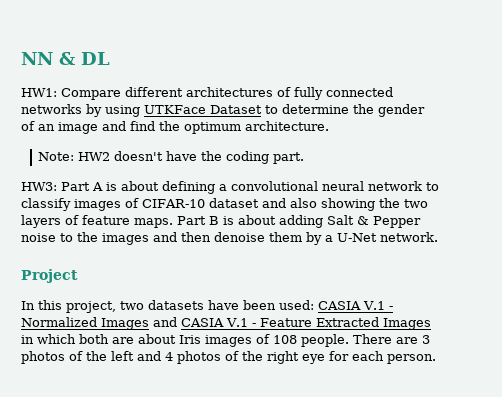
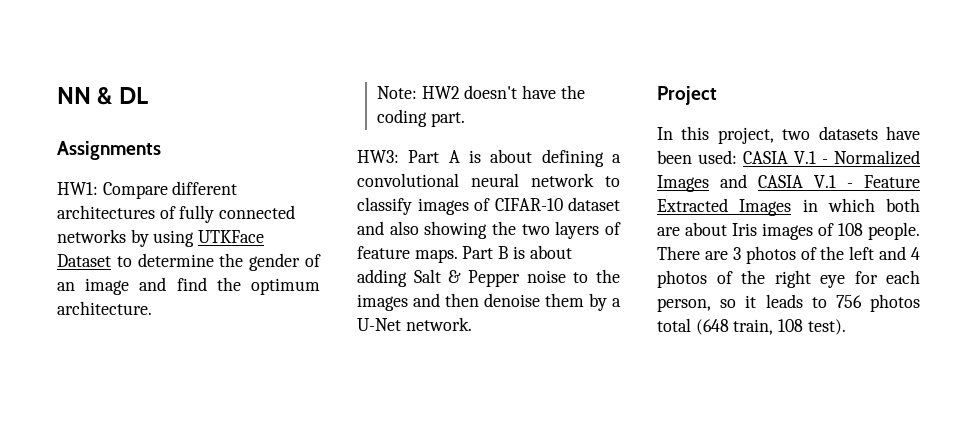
+ Assignments
- There are 3 photos of the left and 4 photos of the right eye for each person.
+ There are 3 photos of the left and 4 photos of the right eye for each person, so it leads to 756 photos total (648 train, 108 test).

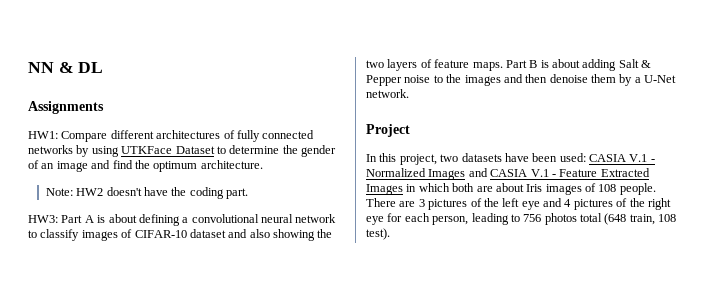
- There are 3 photos of the left and 4 photos of the right eye for each person, so it leads to 756 photos total (648 train, 108 test).
+ There are 3 pictures of the left eye and 4 pictures of the right eye for each person, leading to 756 photos total (648 train, 108 test).

